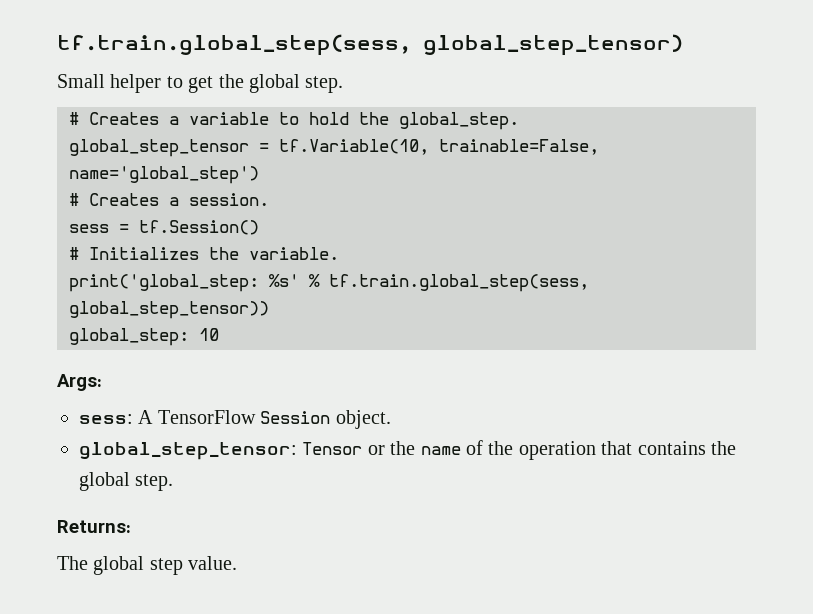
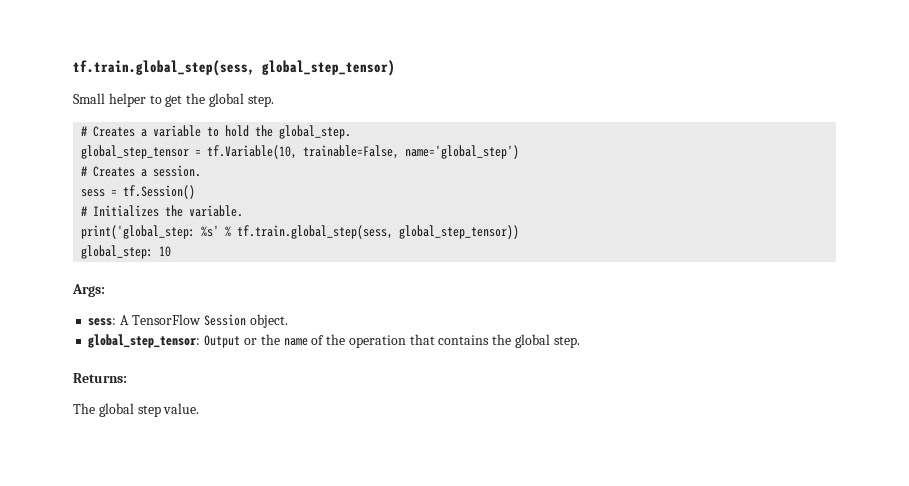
- global_step_tensor: Tensor or the name of the operation that contains the global step.
+ global_step_tensor: Output or the name of the operation that contains the global step.

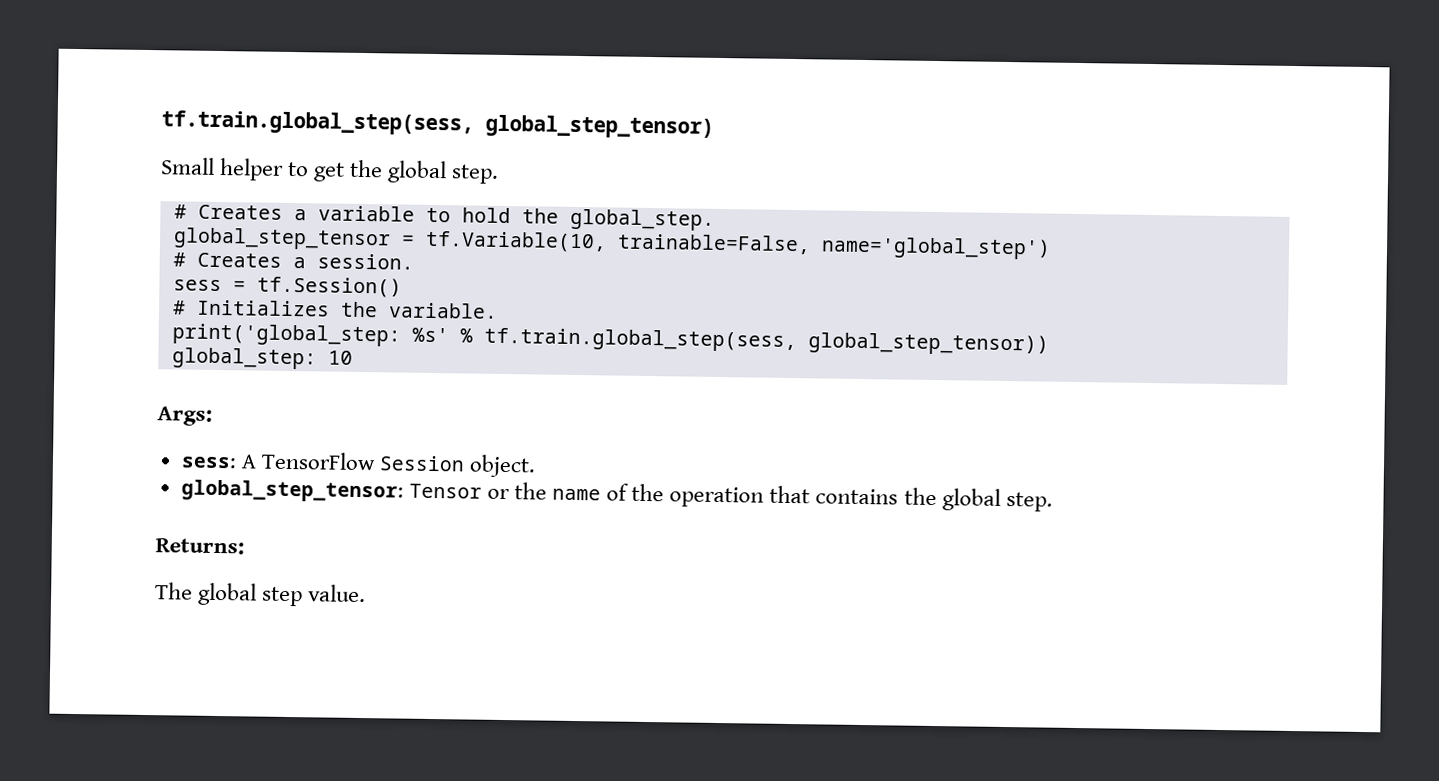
- global_step_tensor: Output or the name of the operation that contains the global step.
+ global_step_tensor: Tensor or the name of the operation that contains the global step.

